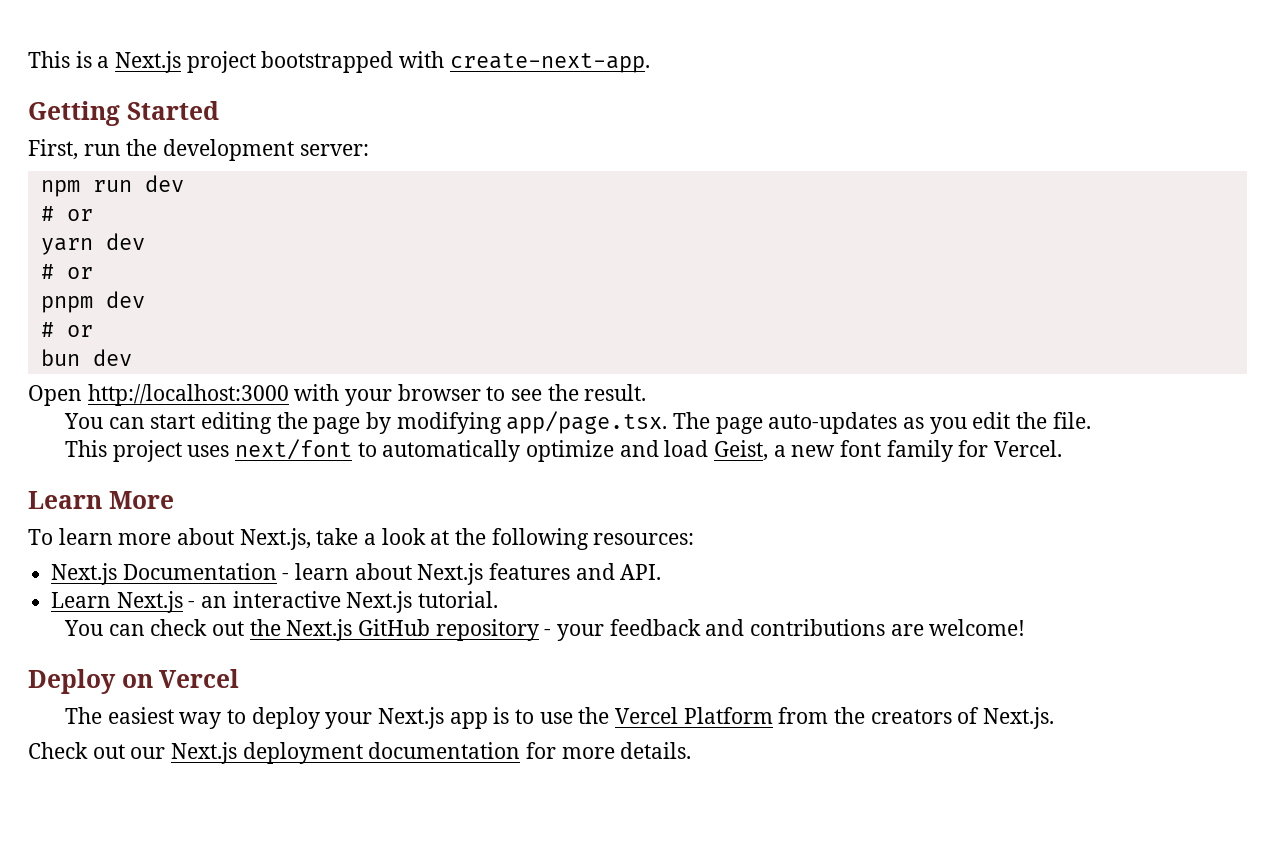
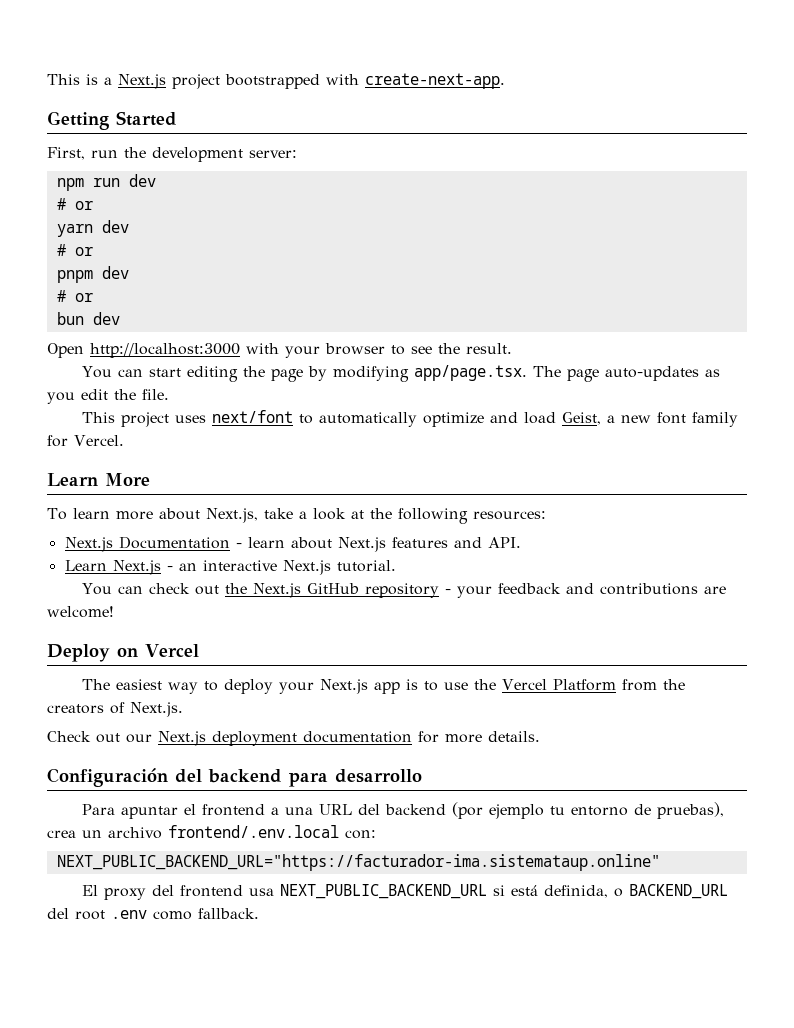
+ Configuración del backend para desarrollo
+ Para apuntar el frontend a una URL del backend (por ejemplo tu entorno de pruebas), crea un archivo frontend/.env.local con:
+ NEXT_PUBLIC_BACKEND_URL="https://facturador-ima.sistemataup.online"
+ El proxy del frontend usa NEXT_PUBLIC_BACKEND_URL si está definida, o BACKEND_URL del root .env como fallback.

